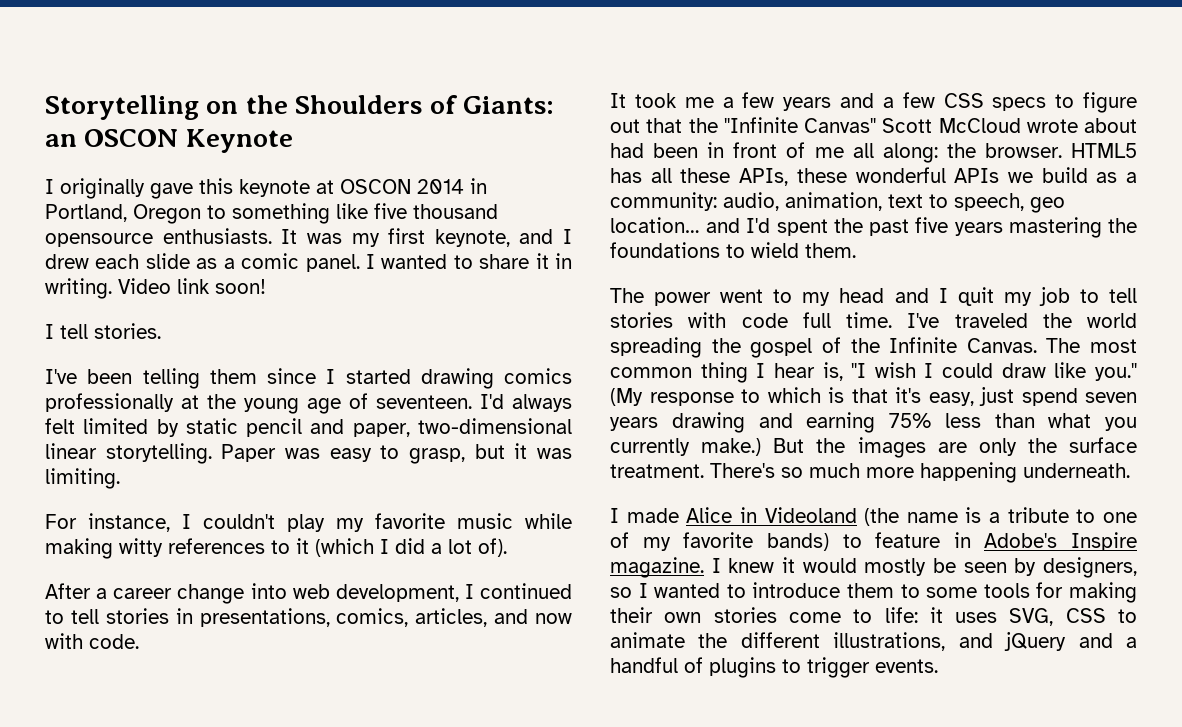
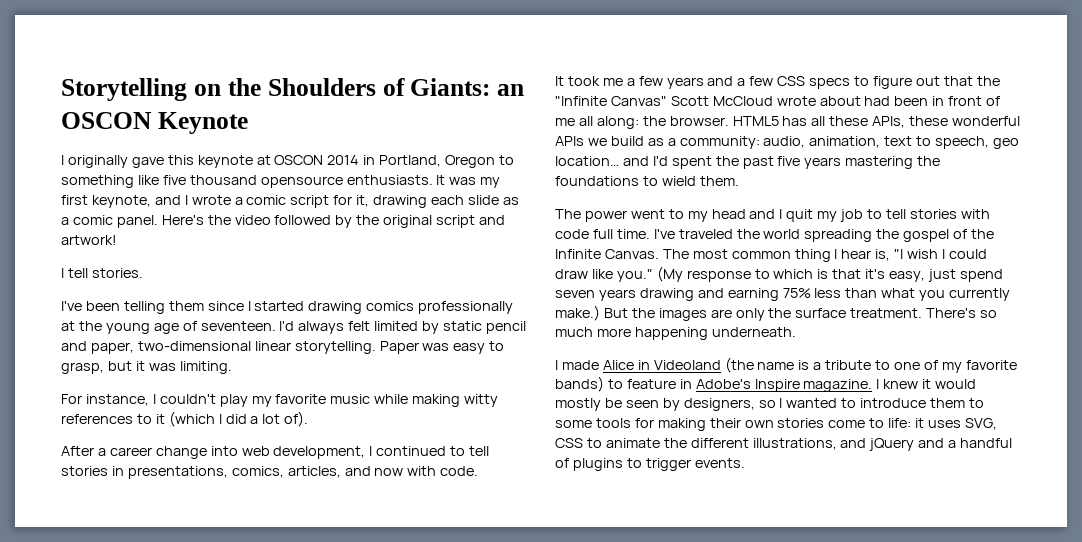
- It was my first keynote, and I drew each slide as a comic panel.
+ It was my first keynote, and I wrote a comic script for it, drawing each slide as a comic panel.
- I wanted to share it in writing. Video link soon!
+ Here's the video followed by the original script and artwork!

